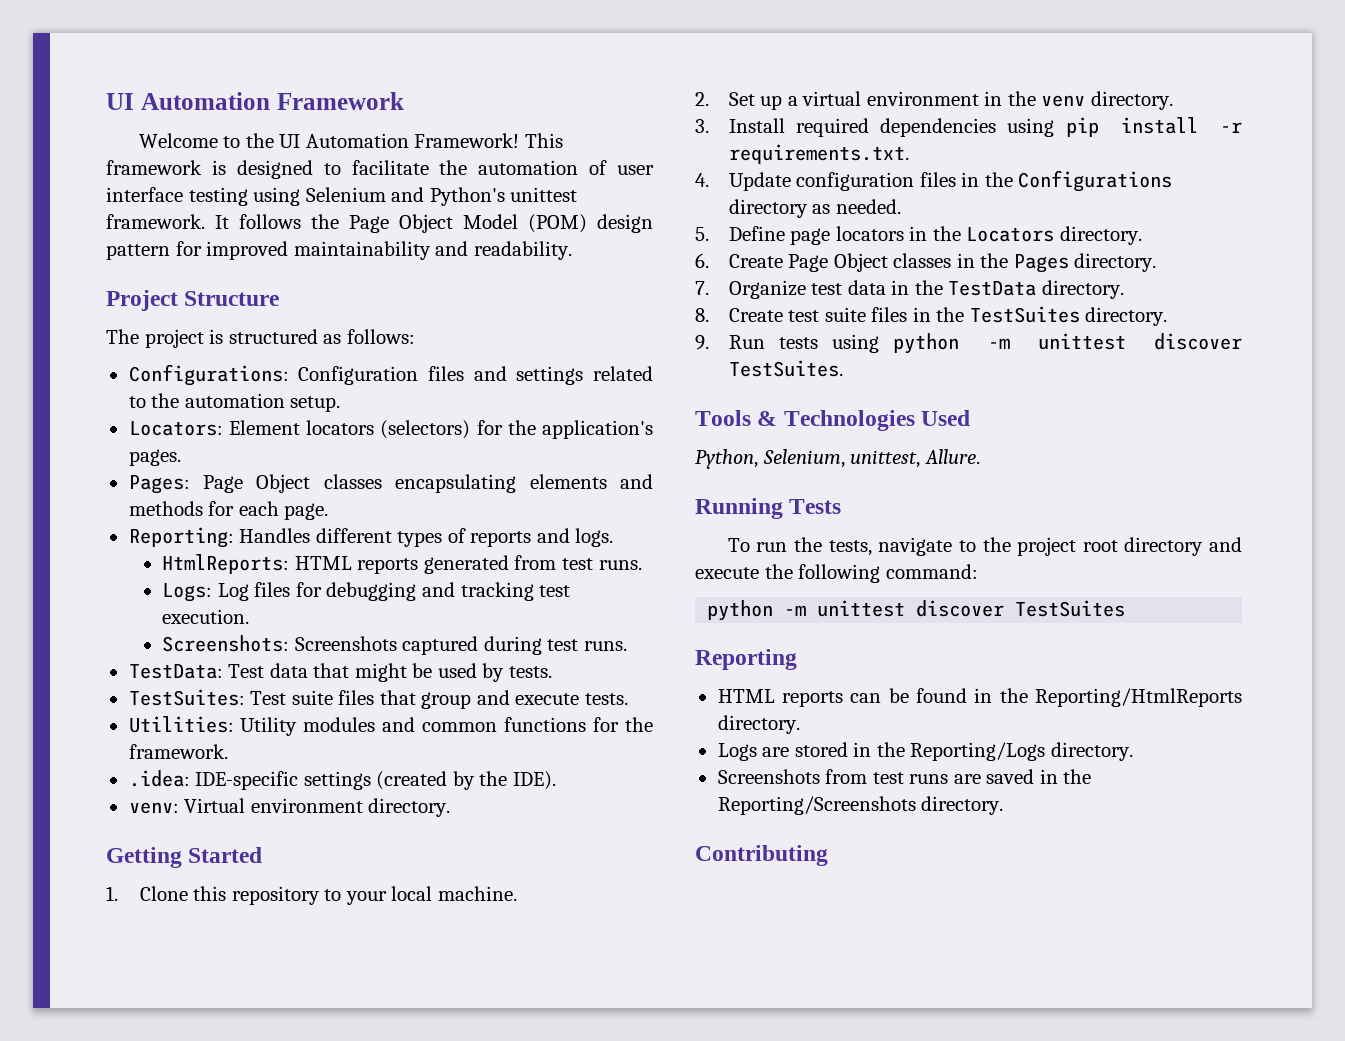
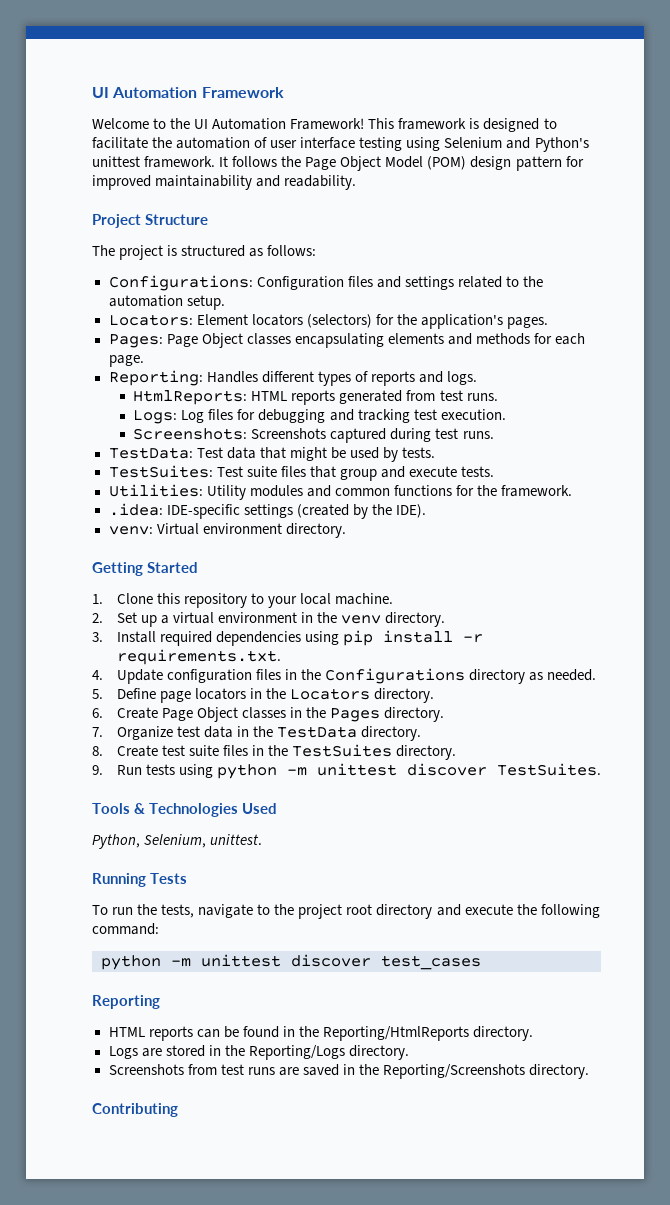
- Python, Selenium, unittest, Allure.
+ Python, Selenium, unittest.
- python -m unittest discover TestSuites
+ python -m unittest discover test_cases

